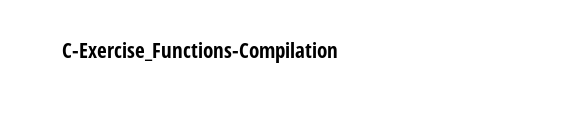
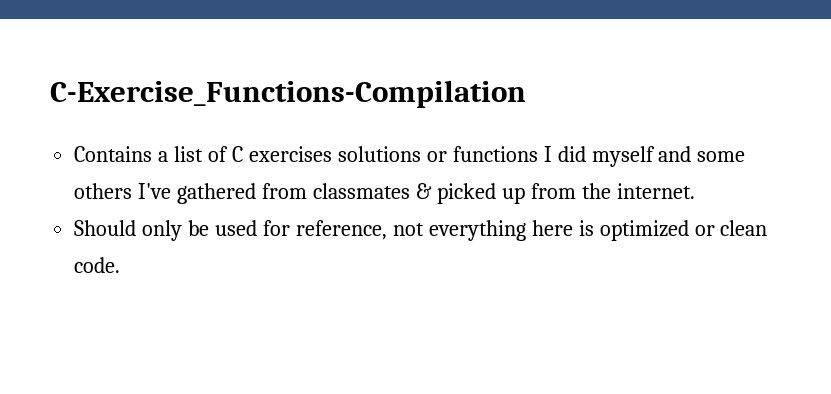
+ Contains a list of C exercises solutions or functions I did myself and some others I've gathered from classmates & picked up from the internet.
+ Should only be used for reference, not everything here is optimized or clean code.

